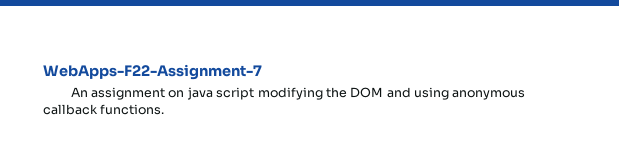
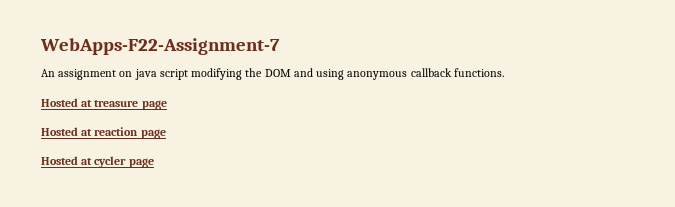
+ Hosted at treasure page
+ Hosted at reaction page
+ Hosted at cycler page

